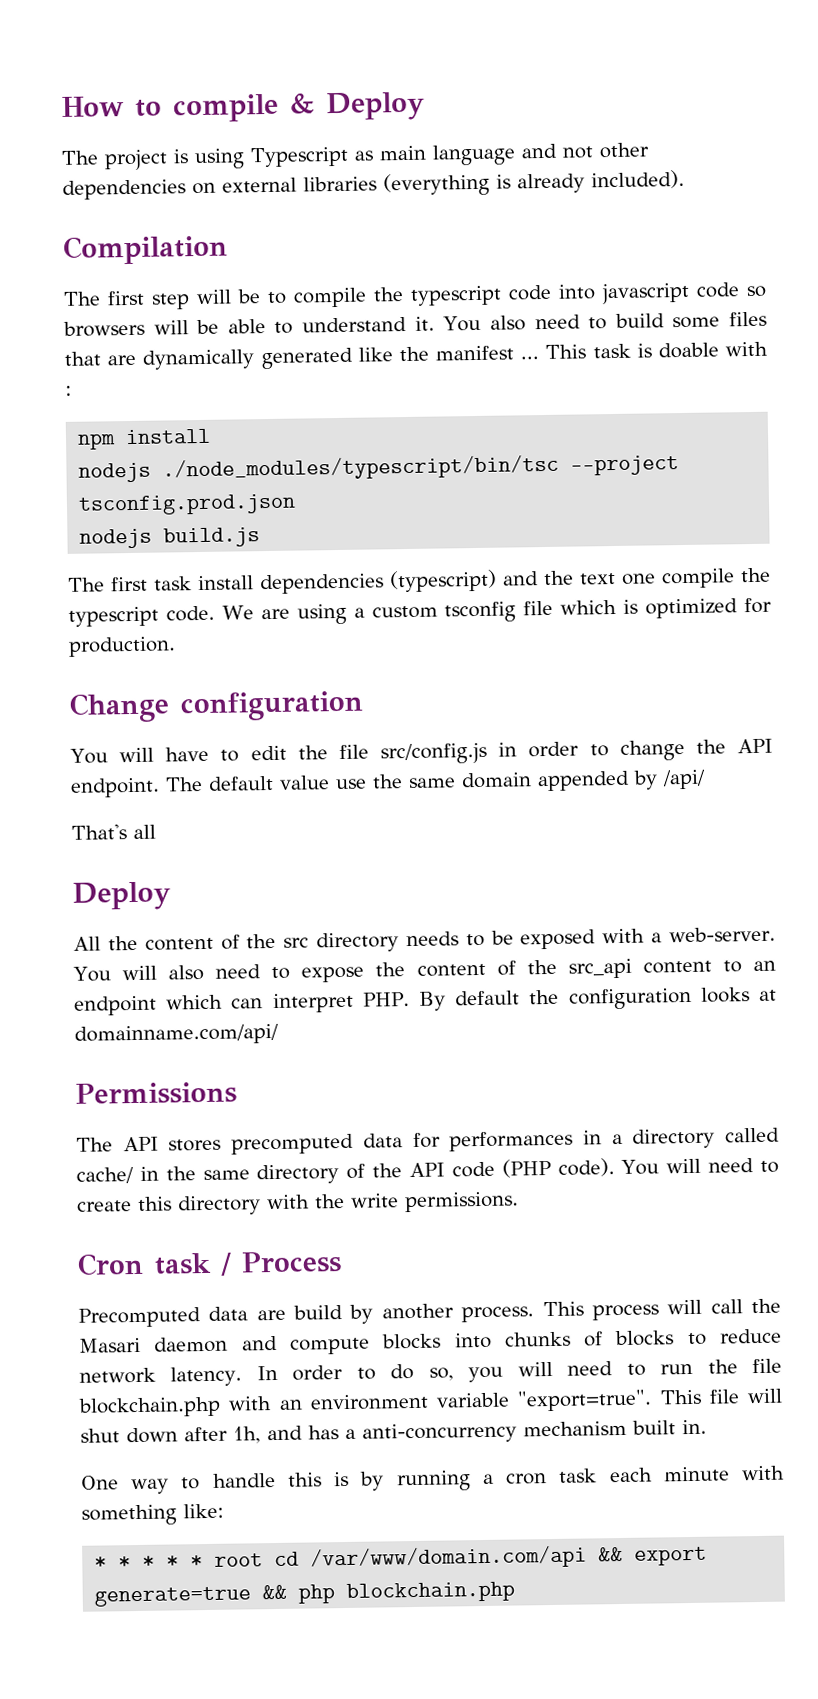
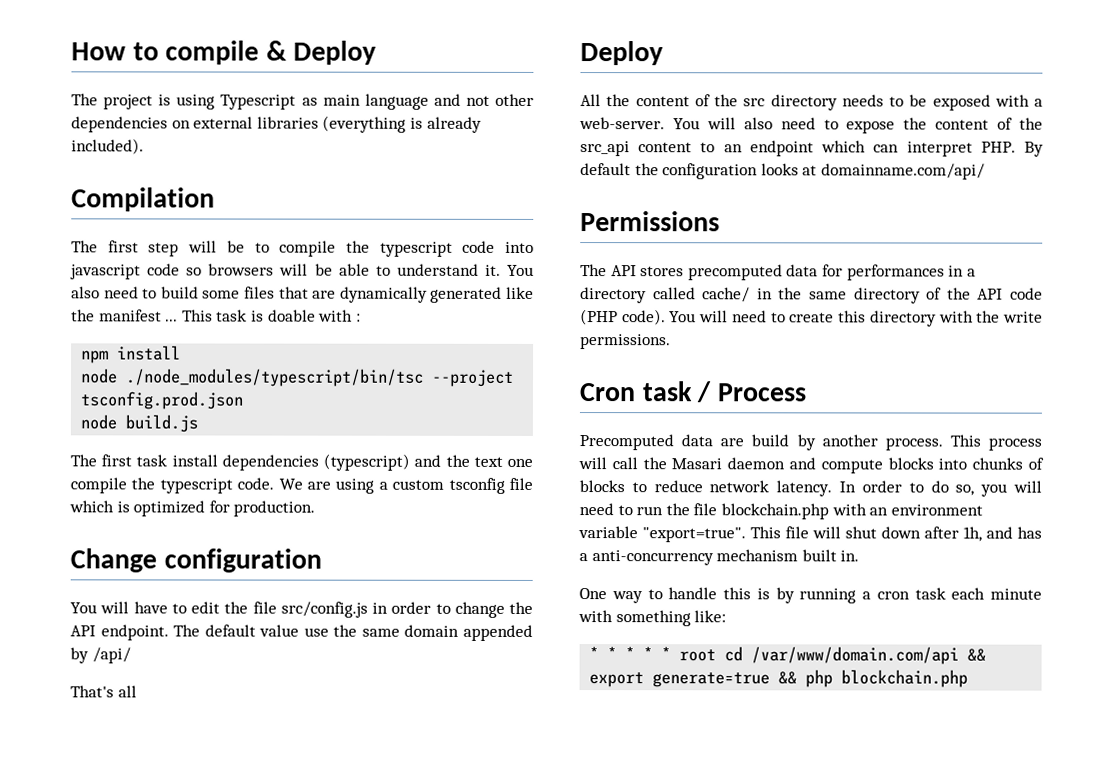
- nodejs ./node_modules/typescript/bin/tsc --project tsconfig.prod.json
+ node ./node_modules/typescript/bin/tsc --project tsconfig.prod.json
- nodejs build.js
+ node build.js

